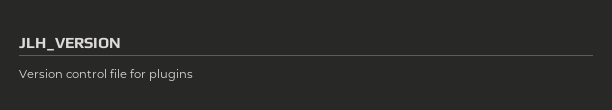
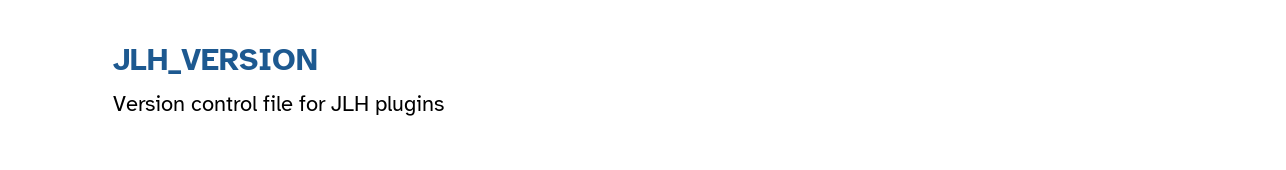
- Version control file for plugins
+ Version control file for JLH plugins

